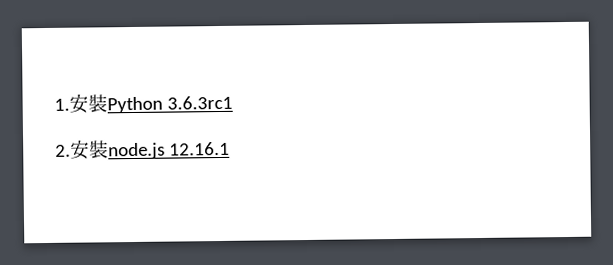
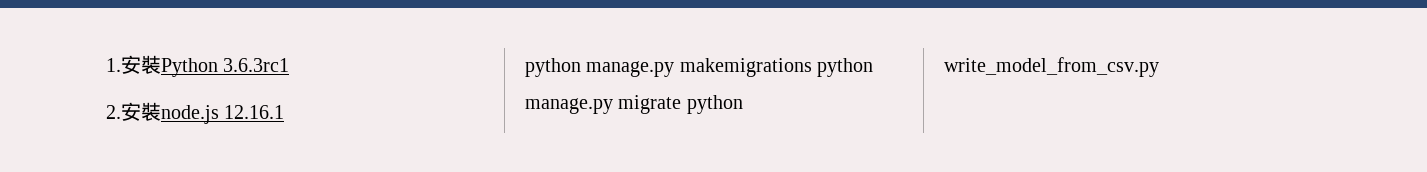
+ python manage.py makemigrations python manage.py migrate python write_model_from_csv.py

